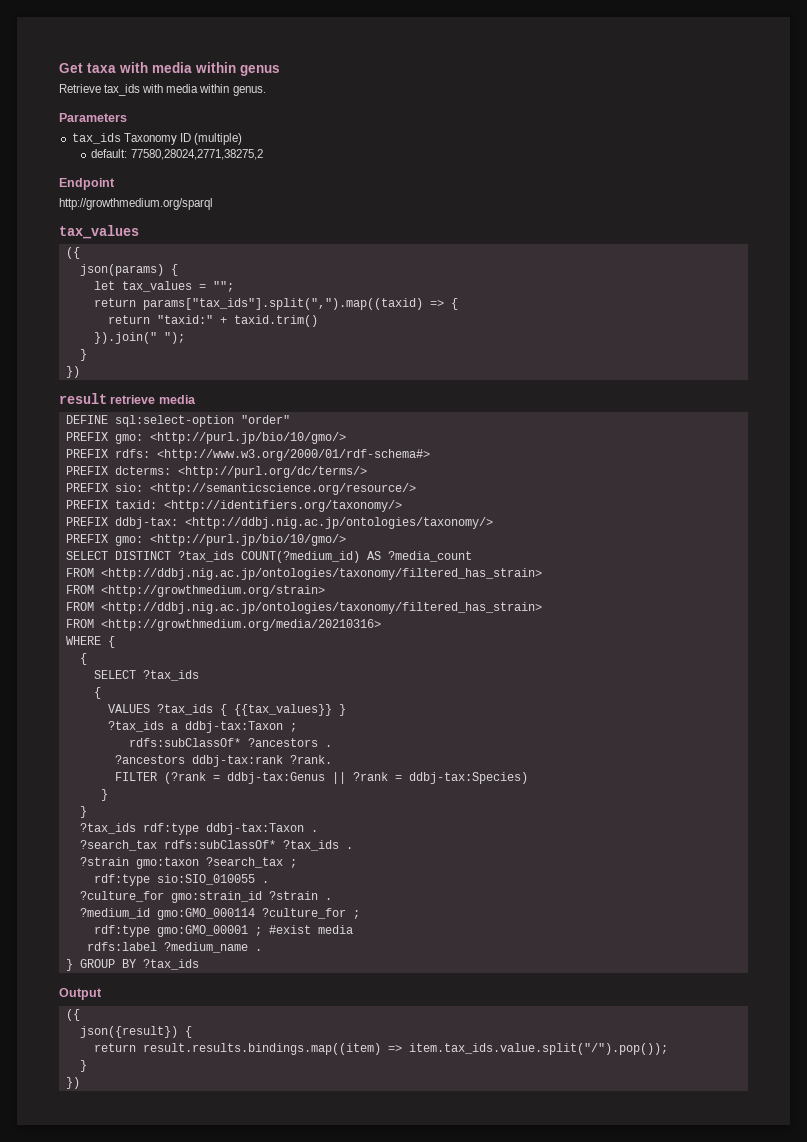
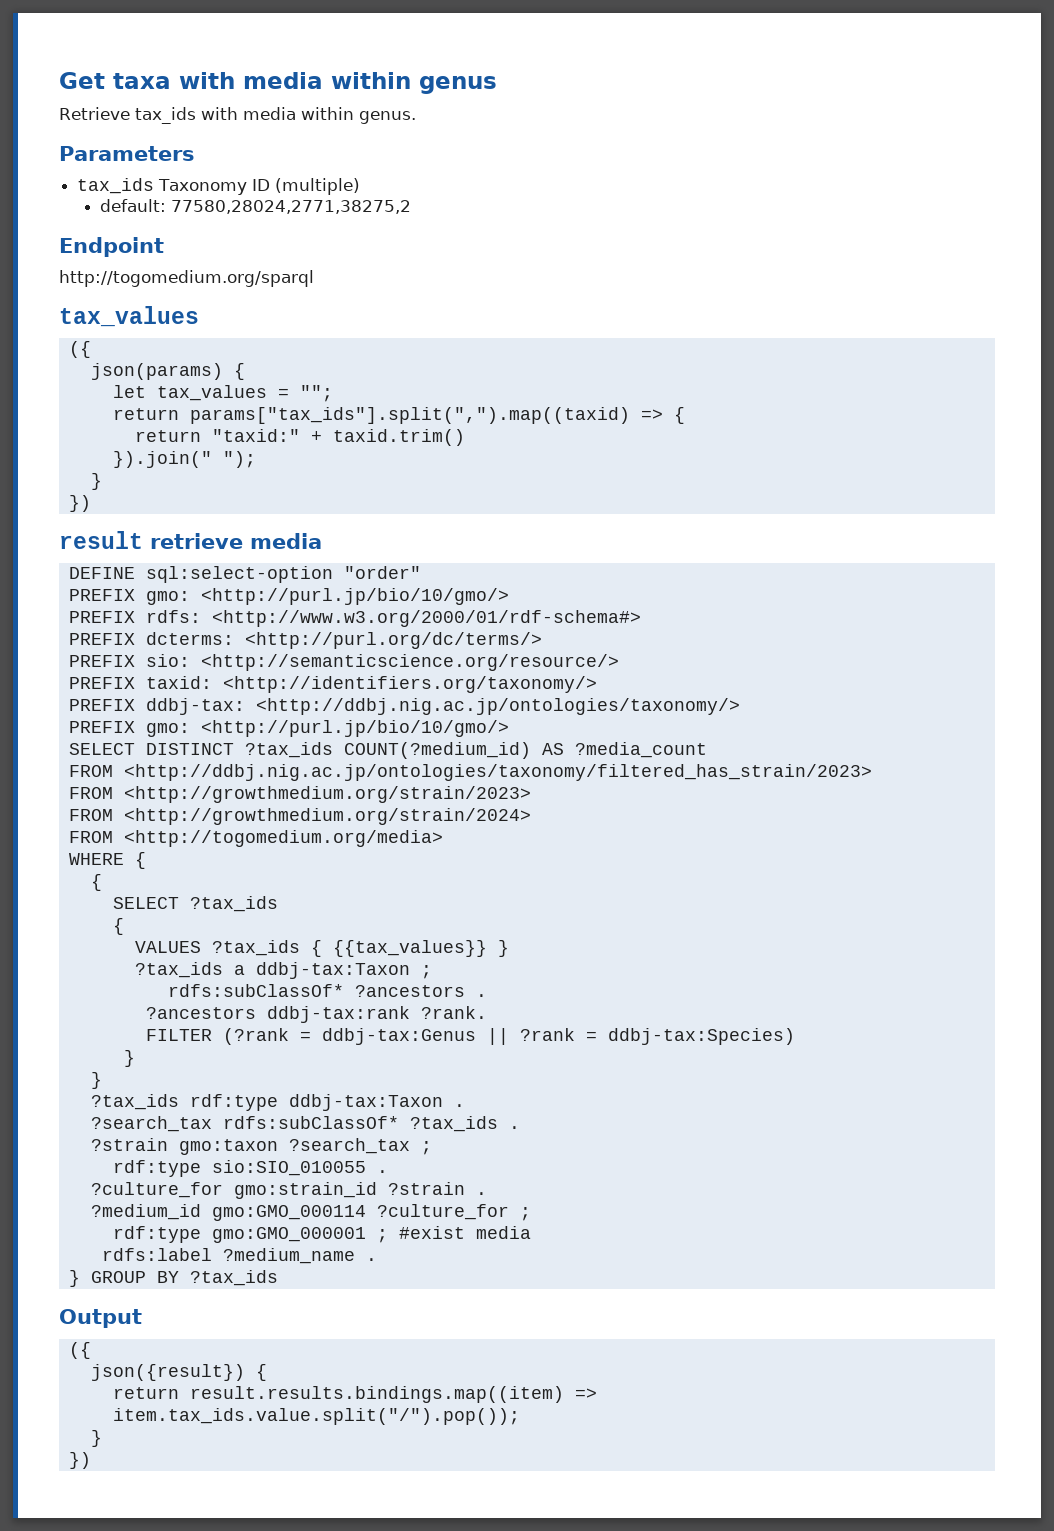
- http://growthmedium.org/sparql
+ http://togomedium.org/sparql
  SELECT DISTINCT ?tax_ids COUNT(?medium_id) AS ?media_count
- FROM <http://ddbj.nig.ac.jp/ontologies/taxonomy/filtered_has_strain>
- FROM <http://growthmedium.org/strain>
- FROM <http://ddbj.nig.ac.jp/ontologies/taxonomy/filtered_has_strain>
- FROM <http://growthmedium.org/media/20210316>
+ FROM <http://ddbj.nig.ac.jp/ontologies/taxonomy/filtered_has_strain/2023>
+ FROM <http://growthmedium.org/strain/2023>
+ FROM <http://growthmedium.org/strain/2024>
+ FROM <http://togomedium.org/media>
- rdf:type gmo:GMO_00001 ; #exist media
+ rdf:type gmo:GMO_000001 ; #exist media

